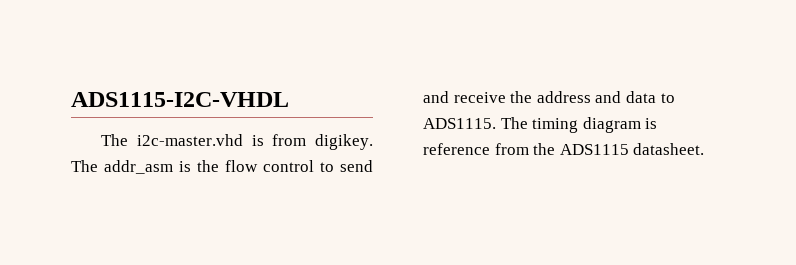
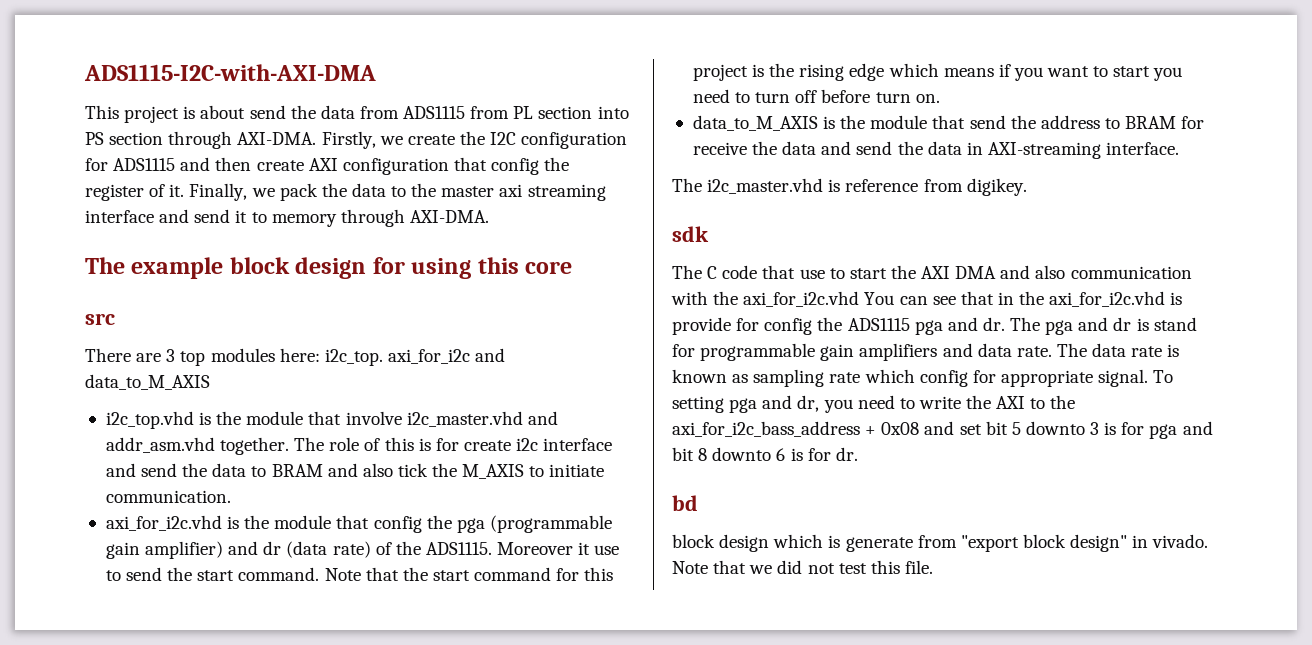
- ADS1115-I2C-VHDL
- The i2c-master.vhd is from digikey. The addr_asm is the flow control to send and receive the address and data to ADS1115. The timing diagram is reference from the ADS1115 datasheet.
+ ADS1115-I2C-with-AXI-DMA
+ This project is about send the data from ADS1115 from PL section into PS section through AXI-DMA. Firstly, we create the I2C configuration for ADS1115 and then create AXI configuration that config the register of it. Finally, we pack the data to the master axi streaming interface and send it to memory through AXI-DMA.
+ The example block design for using this core
+ src
+ There are 3 top modules here: i2c_top. axi_for_i2c and data_to_M_AXIS
+ i2c_top.vhd is the module that involve i2c_master.vhd and addr_asm.vhd together. The role of this is for create i2c interface and send the data to BRAM and also tick the M_AXIS to initiate communication.
+ axi_for_i2c.vhd is the module that config the pga (programmable gain amplifier) and dr (data rate) of the ADS1115. Moreover it use to send the start command. Note that the start command for this project is the rising edge which means if you want to start you need to turn off before turn on.
+ data_to_M_AXIS is the module that send the address to BRAM for receive the data and send the data in AXI-streaming interface.
+ The i2c_master.vhd is reference from digikey.
+ sdk
+ The C code that use to start the AXI DMA and also communication with the axi_for_i2c.vhd You can see that in the axi_for_i2c.vhd is provide for config the ADS1115 pga and dr. The pga and dr is stand for programmable gain amplifiers and data rate. The data rate is known as sampling rate which config for appropriate signal. To setting pga and dr, you need to write the AXI to the axi_for_i2c_bass_address + 0x08 and set bit 5 downto 3 is for pga and bit 8 downto 6 is for dr.
+ bd
+ block design which is generate from "export block design" in vivado. Note that we did not test this file.

